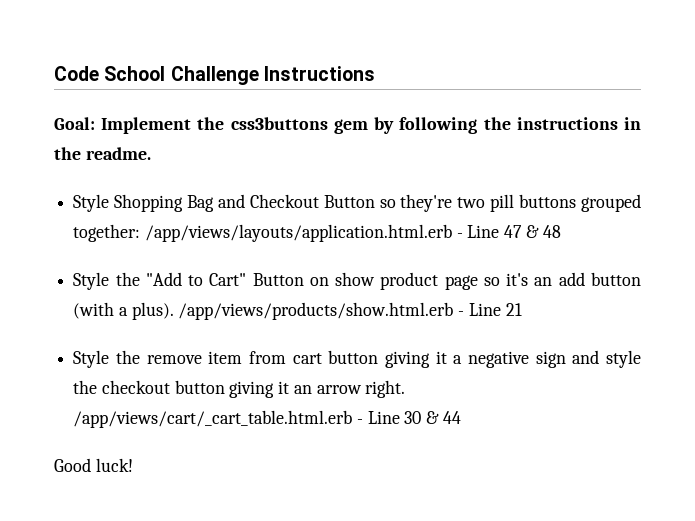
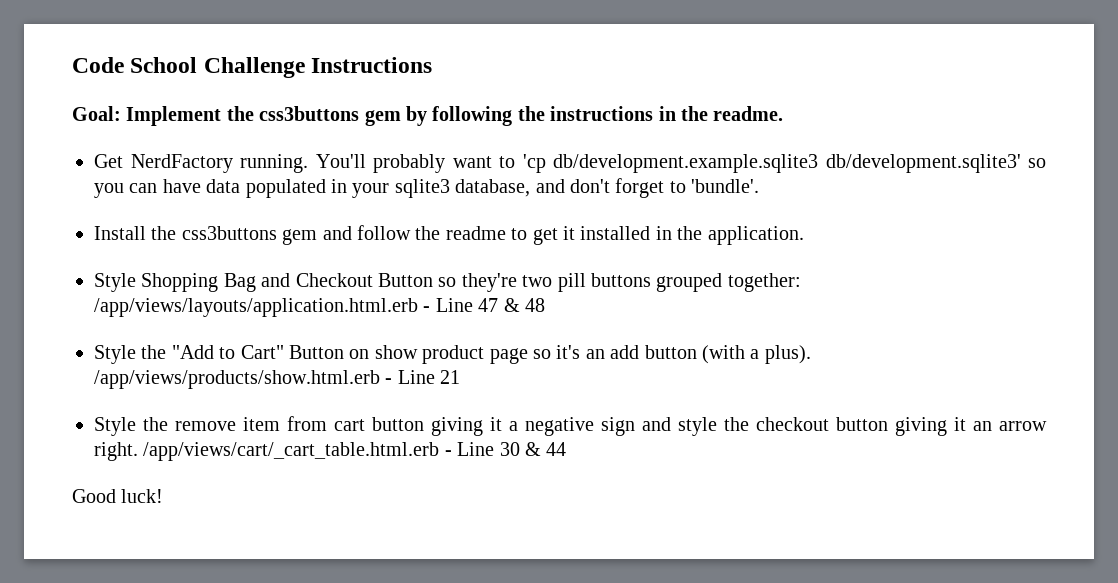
+ Get NerdFactory running. You'll probably want to 'cp db/development.example.sqlite3 db/development.sqlite3' so you can have data populated in your sqlite3 database, and don't forget to 'bundle'.
+ Install the css3buttons gem and follow the readme to get it installed in the application.

